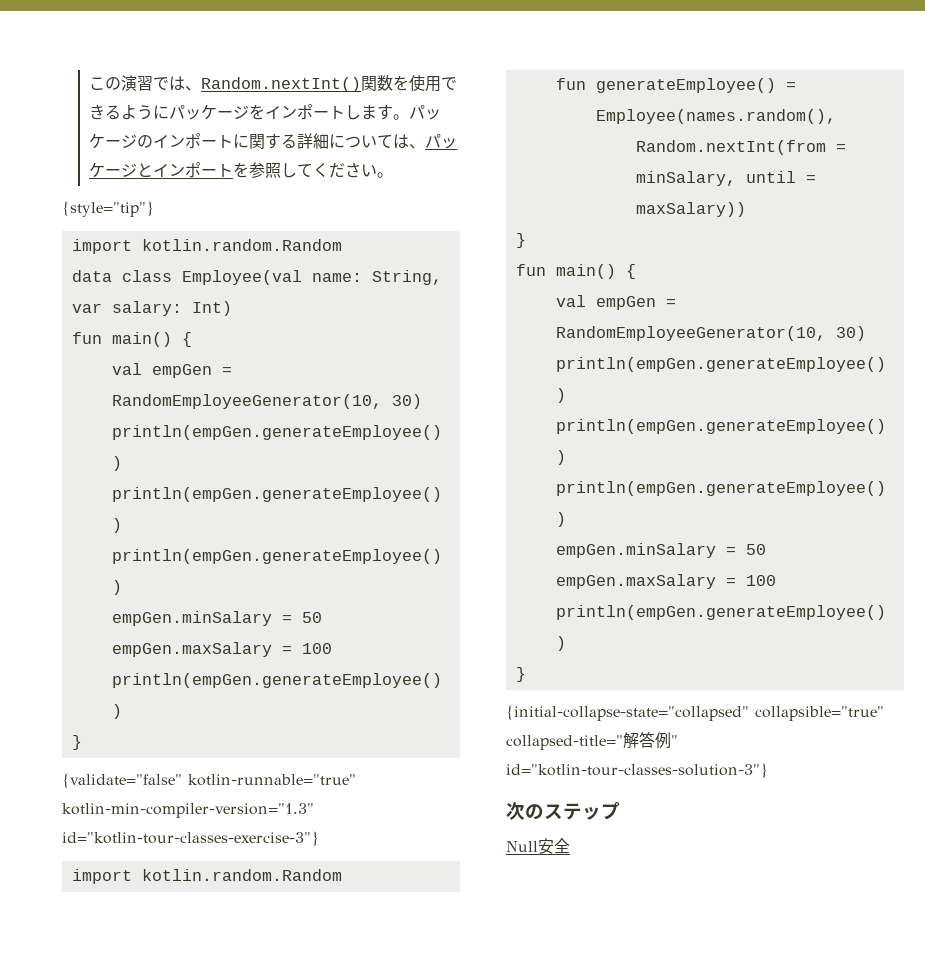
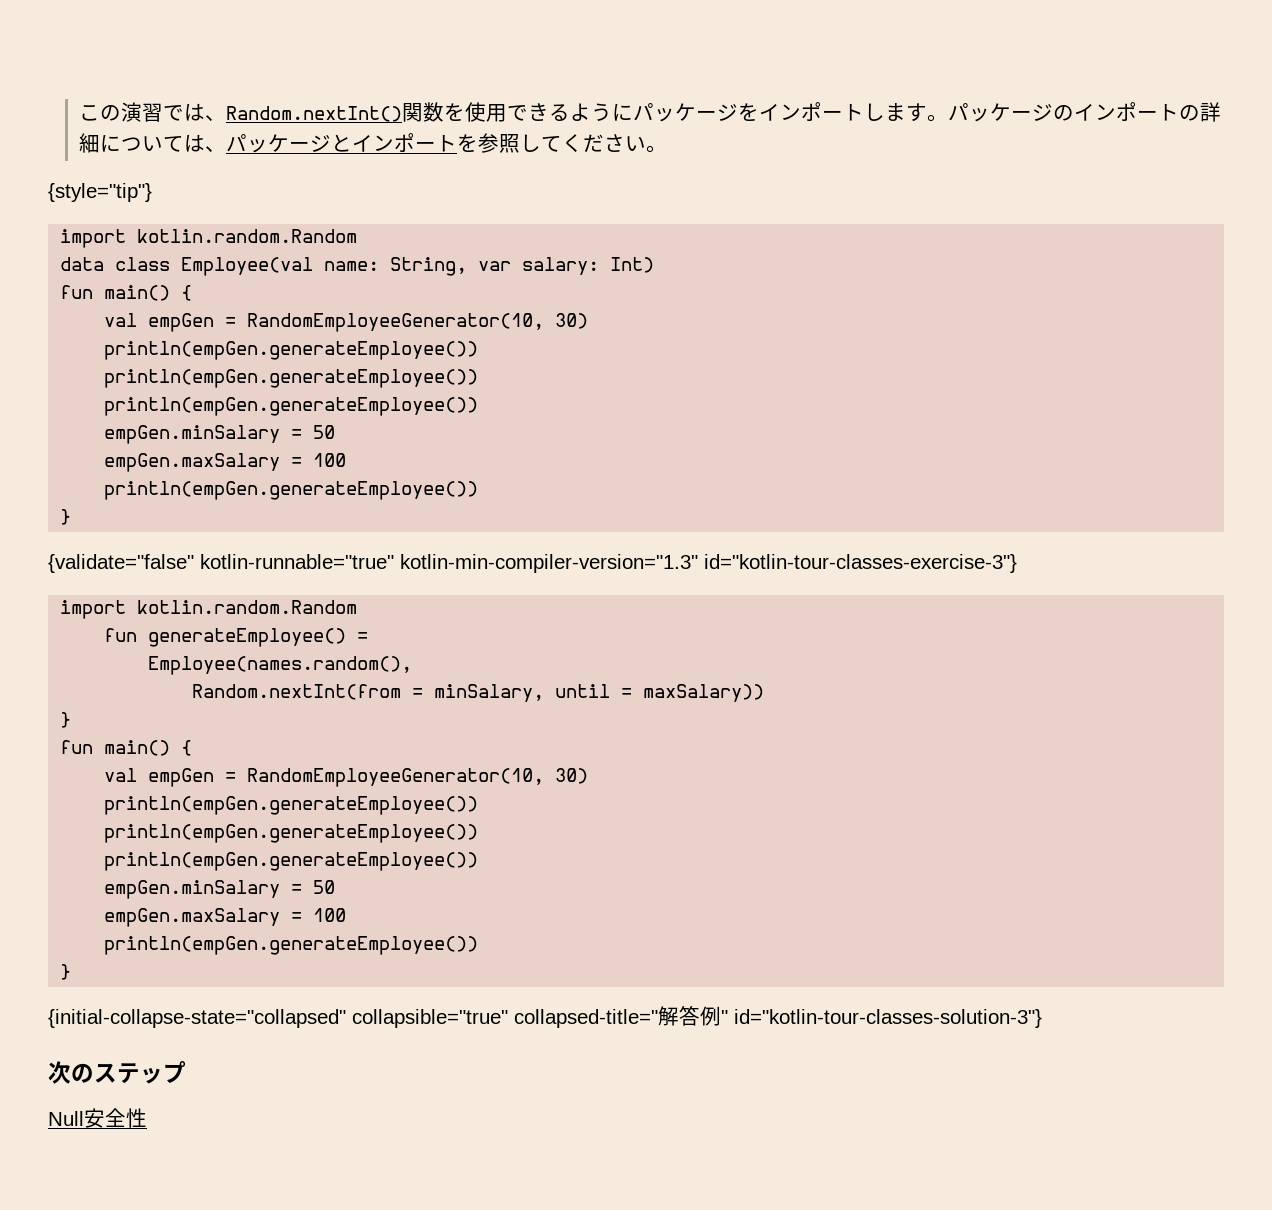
- パッケージのインポートに関する詳細については、パッケージとインポートを参照してください。
+ パッケージのインポートの詳細については、パッケージとインポートを参照してください。
- Null安全
+ Null安全性

